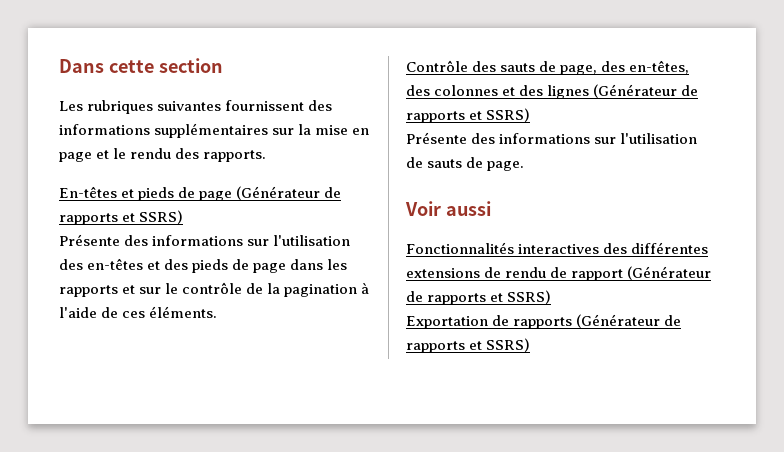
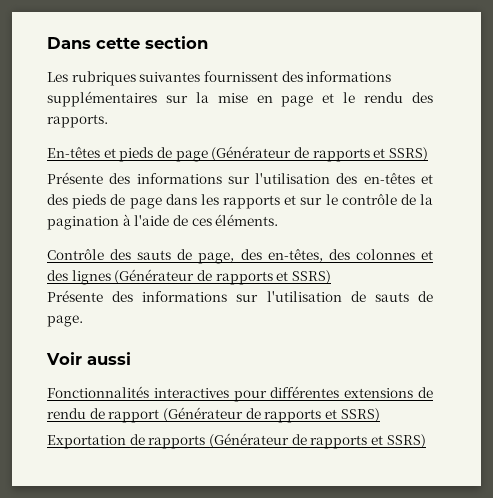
- Fonctionnalités interactives des différentes extensions de rendu de rapport (Générateur de rapports et SSRS)
+ Fonctionnalités interactives pour différentes extensions de rendu de rapport (Générateur de rapports et SSRS)

